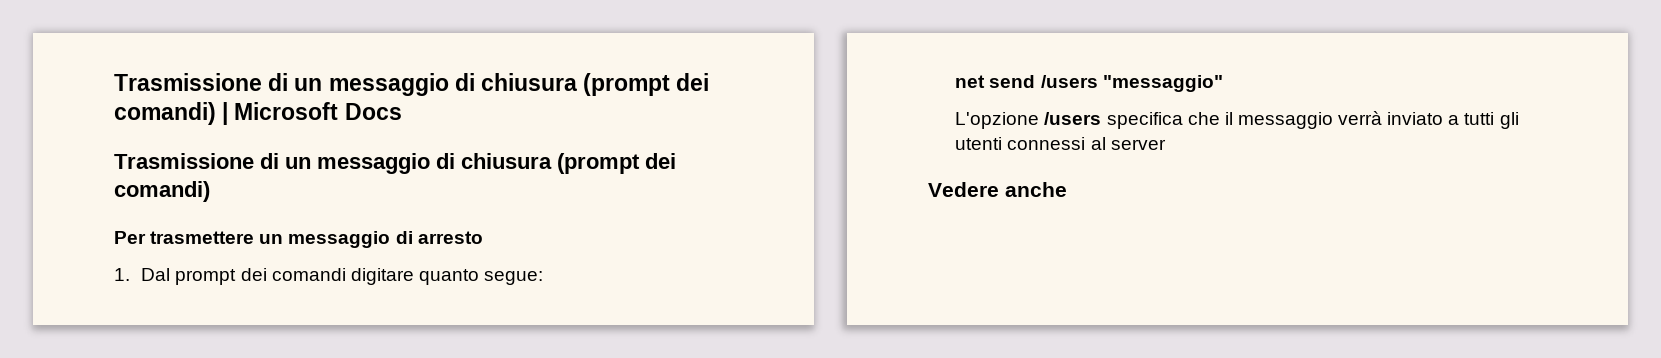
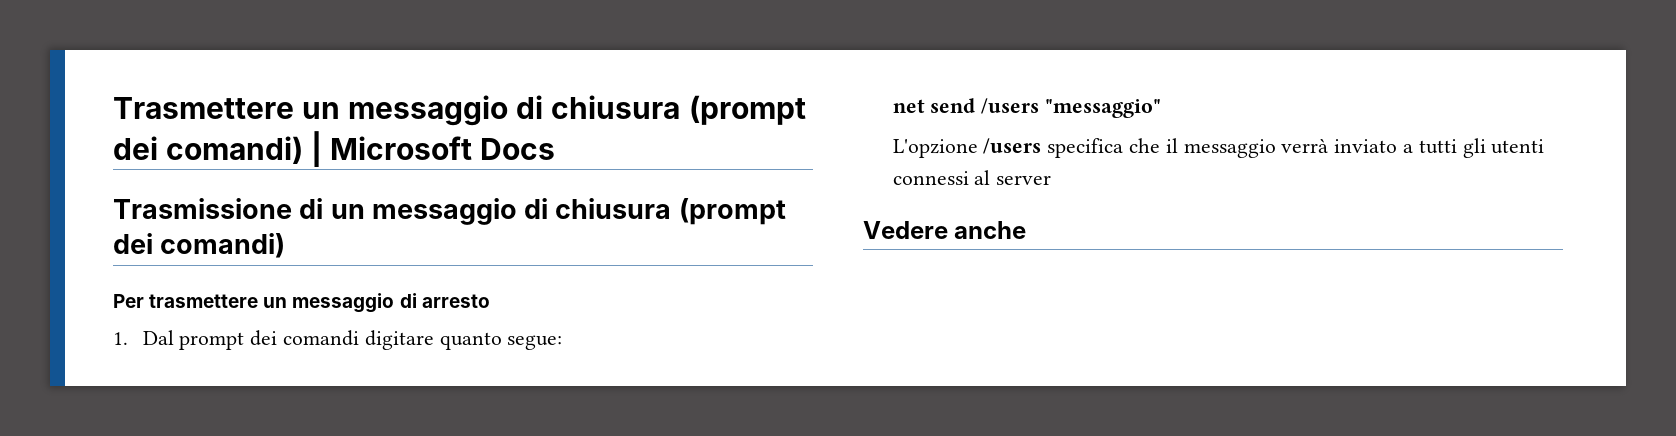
- Trasmissione di un messaggio di chiusura (prompt dei comandi) | Microsoft Docs
+ Trasmettere un messaggio di chiusura (prompt dei comandi) | Microsoft Docs

